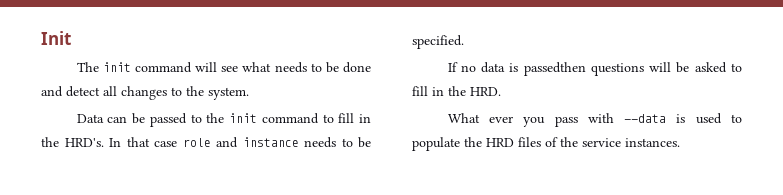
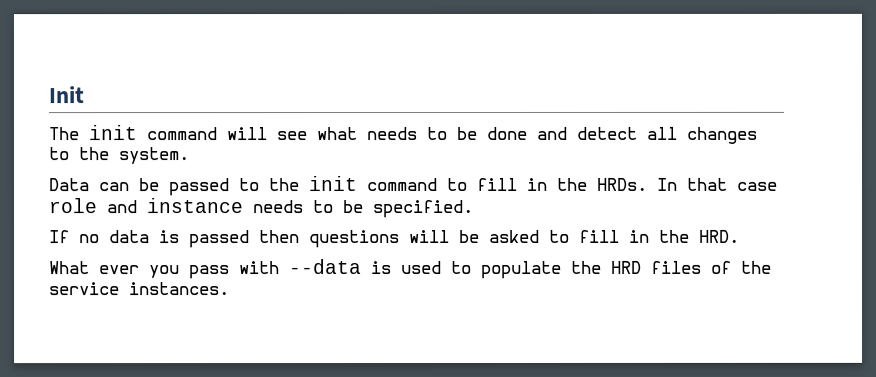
- Data can be passed to the init command to fill in the HRD's.
+ Data can be passed to the init command to fill in the HRDs.
- If no data is passedthen questions will be asked to fill in the HRD.
+ If no data is passed then questions will be asked to fill in the HRD.

